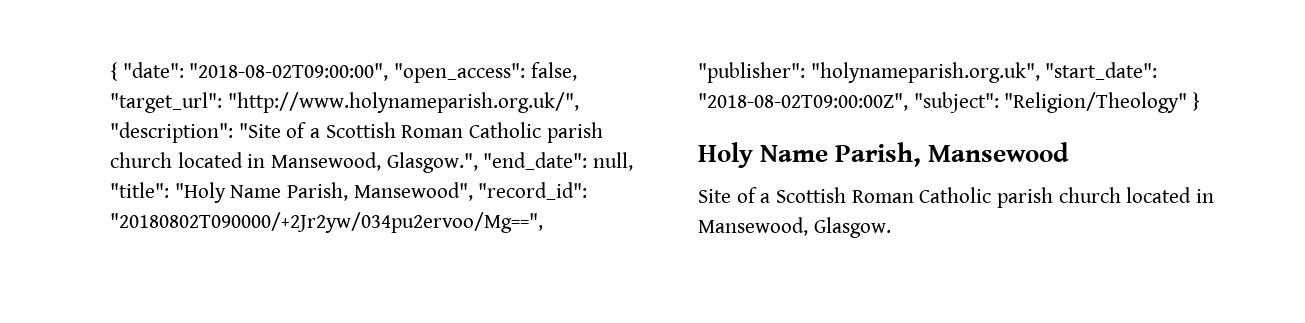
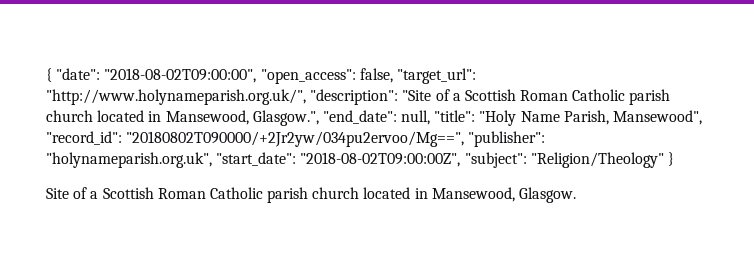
- Holy Name Parish, Mansewood

